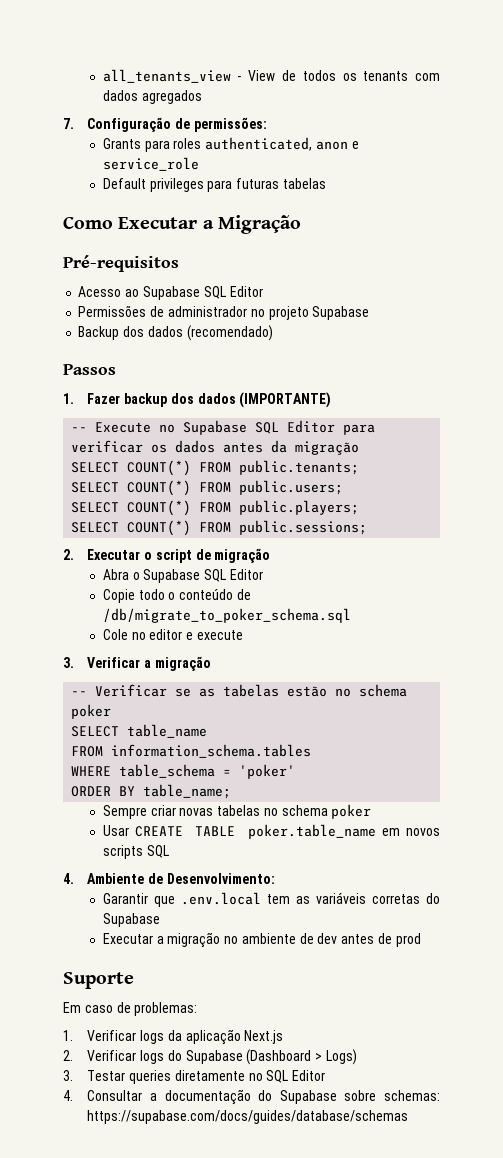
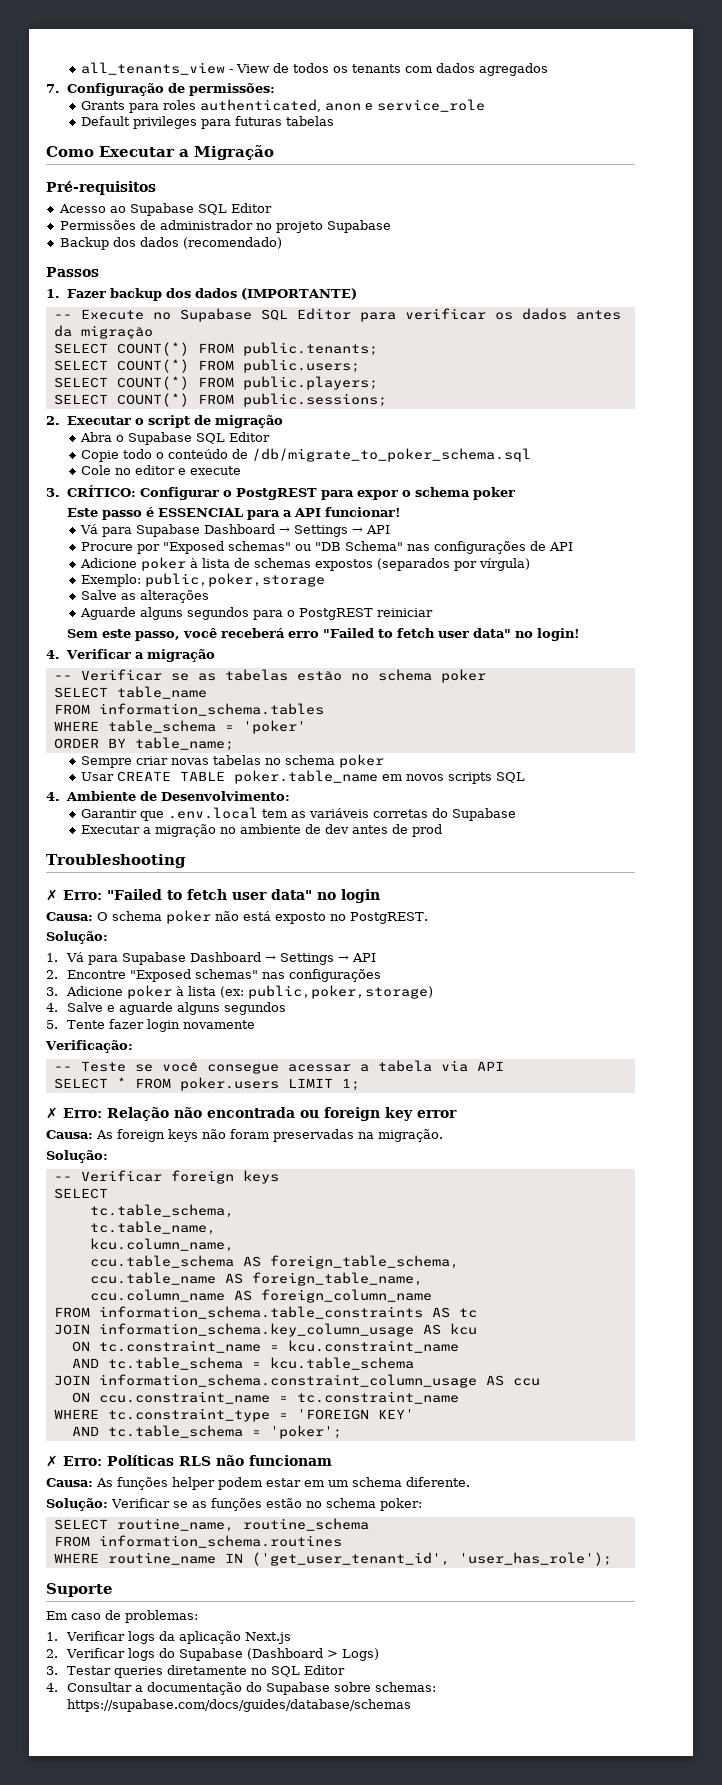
- 3. Verificar a migração
+ 3. CRÍTICO: Configurar o PostgREST para expor o schema poker
+ Este passo é ESSENCIAL para a API funcionar!
+ Vá para Supabase Dashboard → Settings → API
+ Procure por "Exposed schemas" ou "DB Schema" nas configurações de API
+ Adicione poker à lista de schemas expostos (separados por vírgula)
+ Exemplo: public,poker,storage
+ Salve as alterações
+ Aguarde alguns segundos para o PostgREST reiniciar
+ Sem este passo, você receberá erro "Failed to fetch user data" no login!
+ 4. Verificar a migração
+ Troubleshooting
+ ✗ Erro: "Failed to fetch user data" no login
+ Causa: O schema poker não está exposto no PostgREST.
+ Solução:
+ 1. Vá para Supabase Dashboard → Settings → API
+ 2. Encontre "Exposed schemas" nas configurações
+ 3. Adicione poker à lista (ex: public,poker,storage)
+ 4. Salve e aguarde alguns segundos
+ 5. Tente fazer login novamente
+ Verificação:
+ -- Teste se você consegue acessar a tabela via API
+ SELECT * FROM poker.users LIMIT 1;
+ ✗ Erro: Relação não encontrada ou foreign key error
+ Causa: As foreign keys não foram preservadas na migração.
+ Solução:
+ -- Verificar foreign keys
+ SELECT
+ tc.table_schema,
+ tc.table_name,
+ kcu.column_name,
+ ccu.table_schema AS foreign_table_schema,
+ ccu.table_name AS foreign_table_name,
+ ccu.column_name AS foreign_column_name
+ FROM information_schema.table_constraints AS tc
+ JOIN information_schema.key_column_usage AS kcu
+ ON tc.constraint_name = kcu.constraint_name
+ AND tc.table_schema = kcu.table_schema
+ JOIN information_schema.constraint_column_usage AS ccu
+ ON ccu.constraint_name = tc.constraint_name
+ WHERE tc.constraint_type = 'FOREIGN KEY'
+ AND tc.table_schema = 'poker';
+ ✗ Erro: Políticas RLS não funcionam
+ Causa: As funções helper podem estar em um schema diferente.
+ Solução: Verificar se as funções estão no schema poker:
+ SELECT routine_name, routine_schema
+ FROM information_schema.routines
+ WHERE routine_name IN ('get_user_tenant_id', 'user_has_role');

